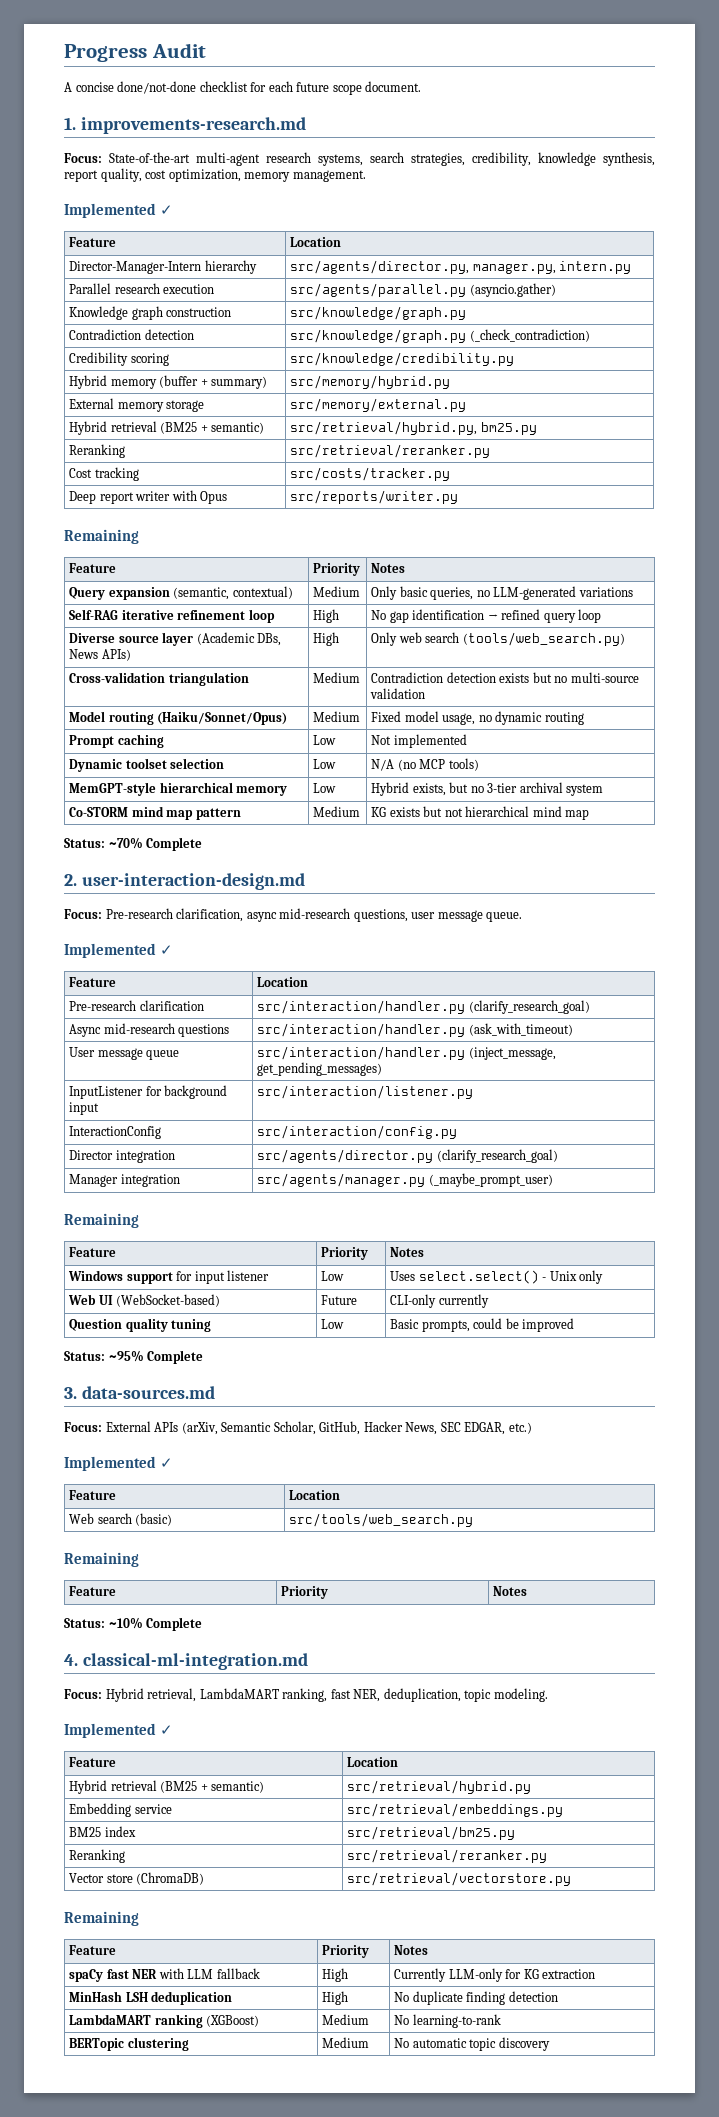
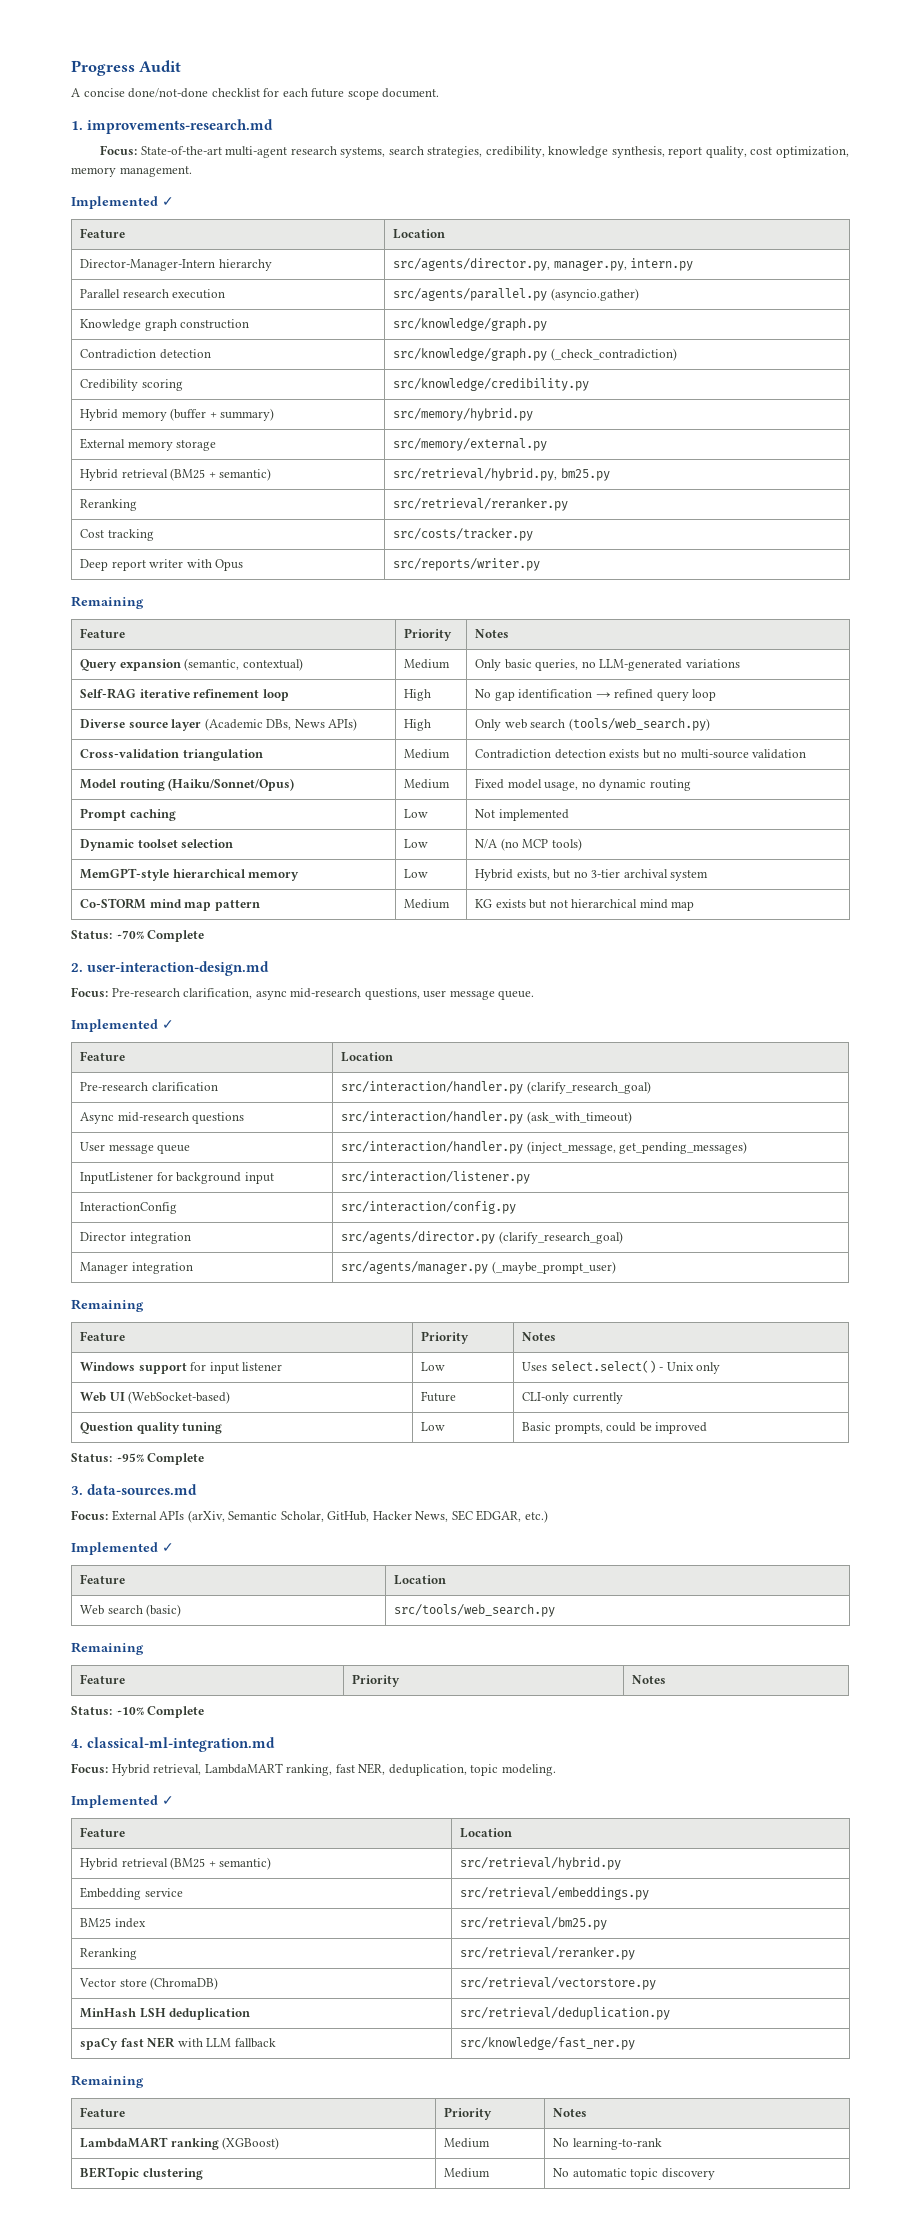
  Vector store (ChromaDB) | src/retrieval/vectorstore.py
+ MinHash LSH deduplication | src/retrieval/deduplication.py
+ spaCy fast NER with LLM fallback | src/knowledge/fast_ner.py
  Remaining
  Feature | Priority | Notes
- spaCy fast NER with LLM fallback | High | Currently LLM-only for KG extraction
- MinHash LSH deduplication | High | No duplicate finding detection

